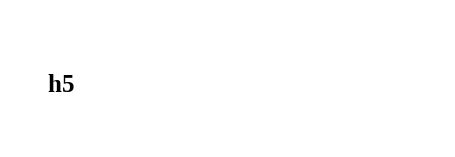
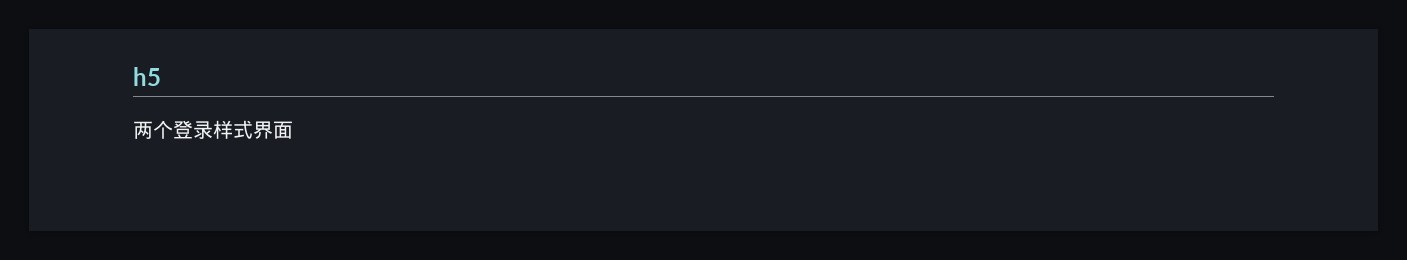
+ 两个登录样式界面

